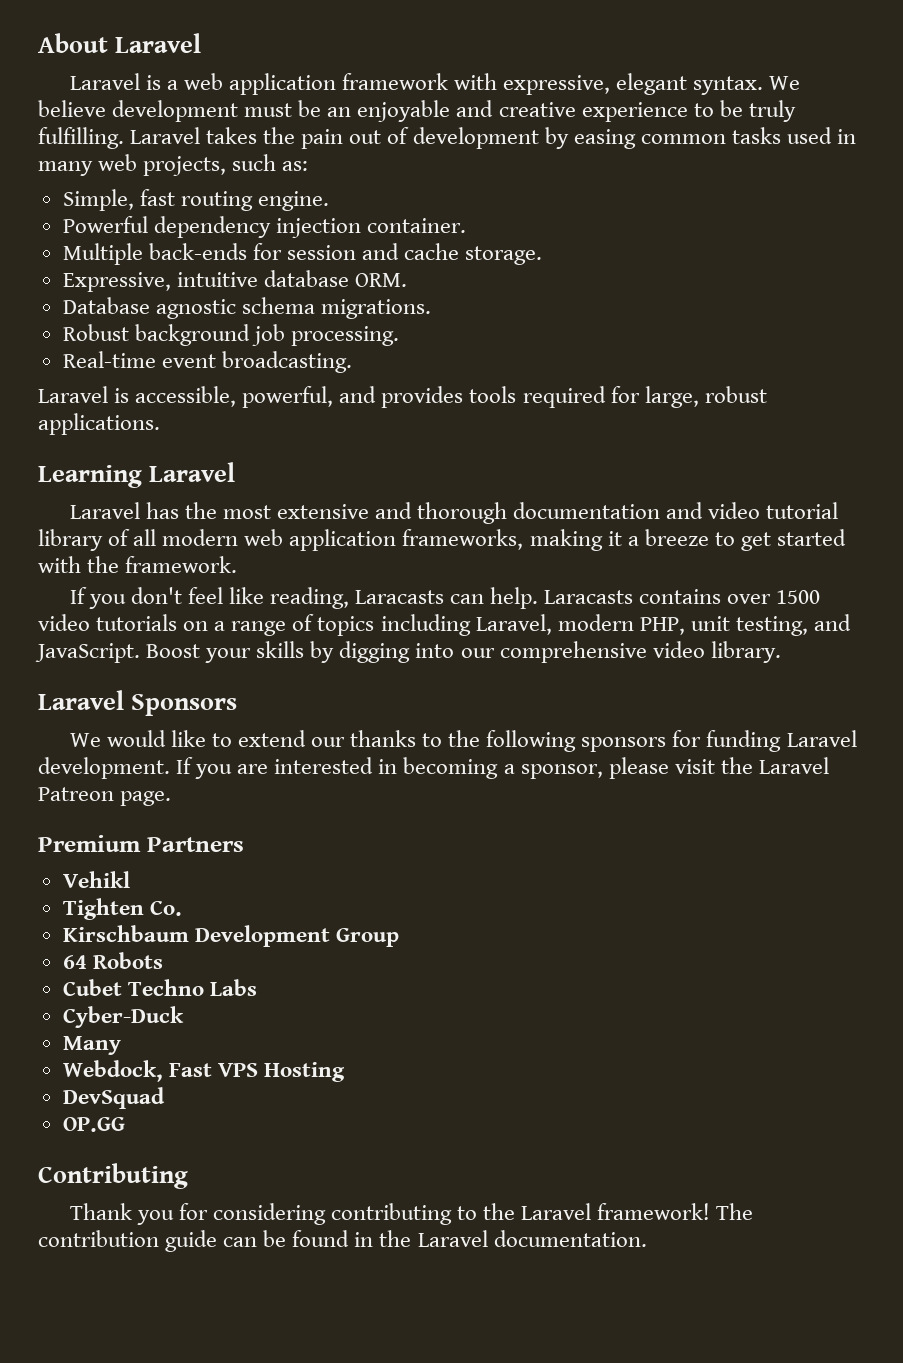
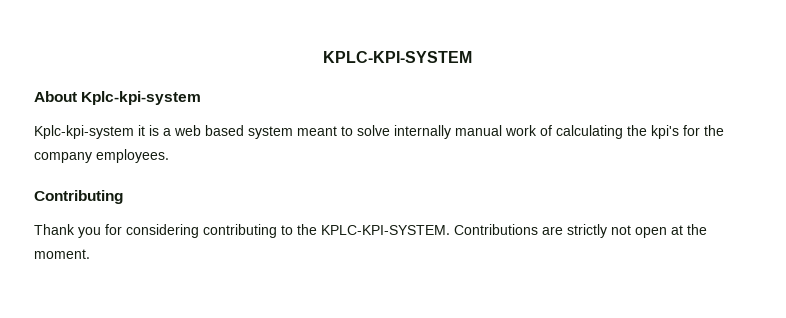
- About Laravel
- Laravel is a web application framework with expressive, elegant syntax. We believe development must be an enjoyable and creative experience to be truly fulfilling. Laravel takes the pain out of development by easing common tasks used in many web projects, such as:
- Simple, fast routing engine.
- Powerful dependency injection container.
- Multiple back-ends for session and cache storage.
- Expressive, intuitive database ORM.
- Database agnostic schema migrations.
- Robust background job processing.
- Real-time event broadcasting.
- Laravel is accessible, powerful, and provides tools required for large, robust applications.
- Learning Laravel
- Laravel has the most extensive and thorough documentation and video tutorial library of all modern web application frameworks, making it a breeze to get started with the framework.
- If you don't feel like reading, Laracasts can help. Laracasts contains over 1500 video tutorials on a range of topics including Laravel, modern PHP, unit testing, and JavaScript. Boost your skills by digging into our comprehensive video library.
- Laravel Sponsors
- We would like to extend our thanks to the following sponsors for funding Laravel development. If you are interested in becoming a sponsor, please visit the Laravel Patreon page.
- Premium Partners
- Vehikl
- Tighten Co.
- Kirschbaum Development Group
- 64 Robots
- Cubet Techno Labs
- Cyber-Duck
- Many
- Webdock, Fast VPS Hosting
- DevSquad
- OP.GG
+ KPLC-KPI-SYSTEM
+ About Kplc-kpi-system
+ Kplc-kpi-system it is a web based system meant to solve internally manual work of calculating the kpi's for the company employees.
- Thank you for considering contributing to the Laravel framework! The contribution guide can be found in the Laravel documentation.
+ Thank you for considering contributing to the KPLC-KPI-SYSTEM. Contributions are strictly not open at the moment.

